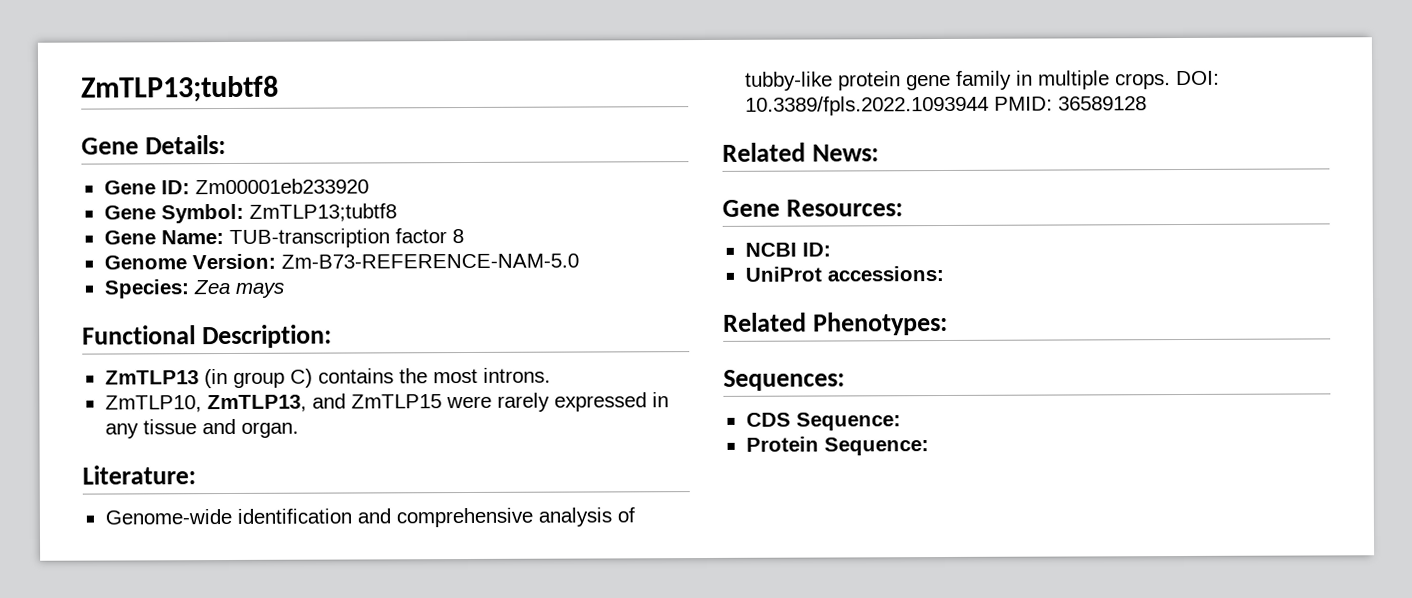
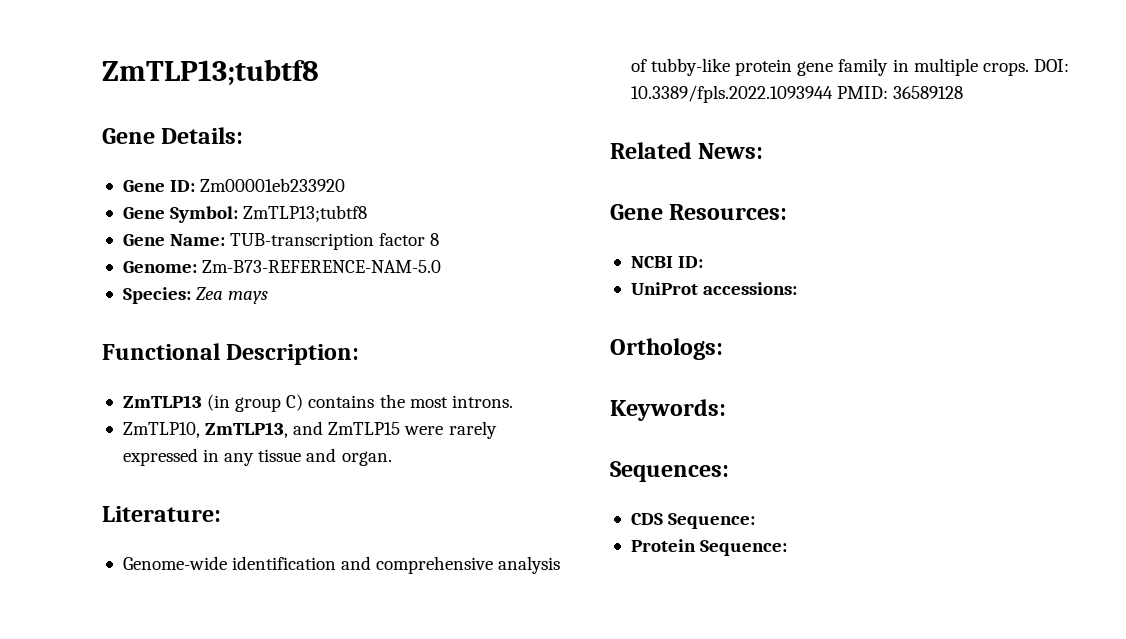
- Genome Version: Zm-B73-REFERENCE-NAM-5.0
+ Genome: Zm-B73-REFERENCE-NAM-5.0
- Related Phenotypes:
+ Orthologs:
+ Keywords:

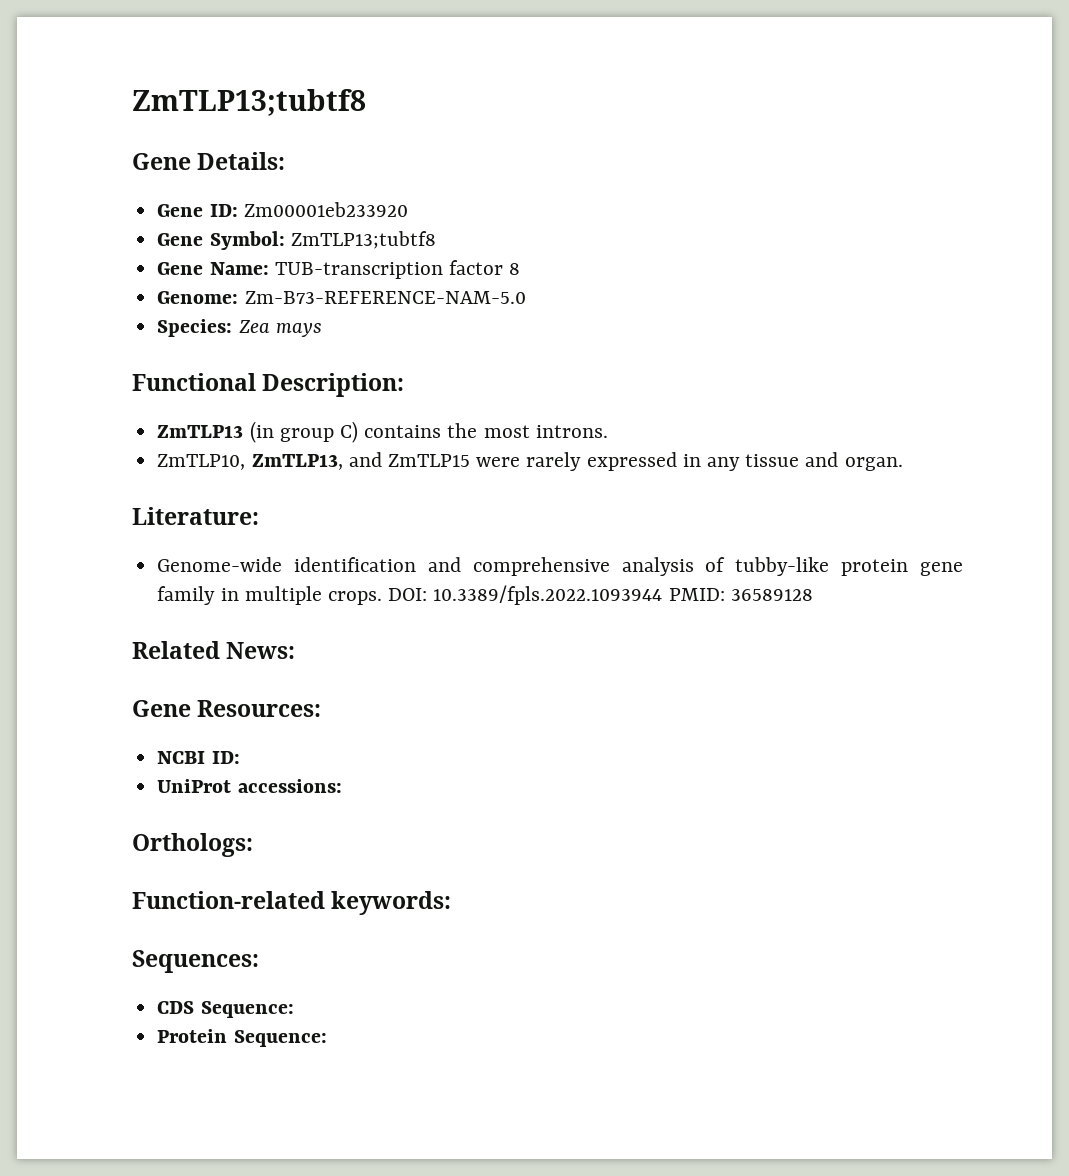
- Keywords:
+ Function-related keywords:

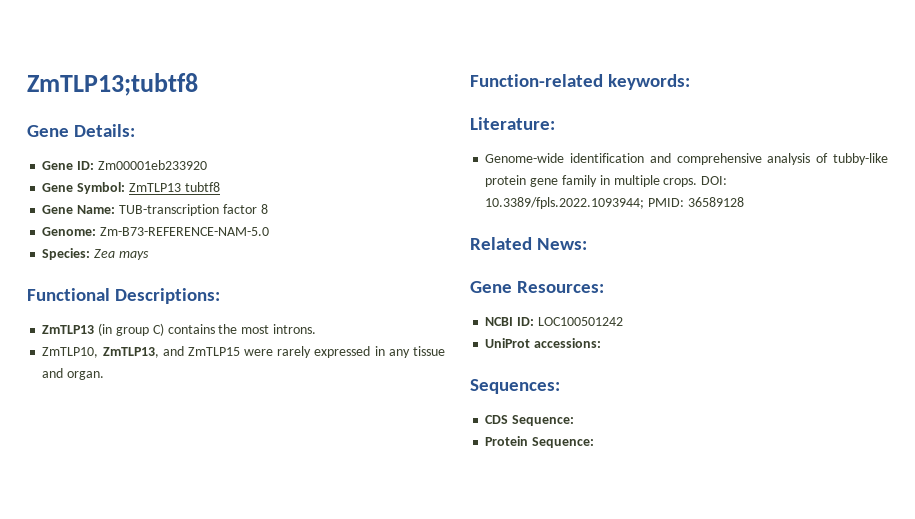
- Gene Symbol: ZmTLP13;tubtf8
+ Gene Symbol: ZmTLP13 tubtf8
- Functional Description:
+ Functional Descriptions:
+ Function-related keywords:
- DOI: 10.3389/fpls.2022.1093944 PMID: 36589128
+ DOI: 10.3389/fpls.2022.1093944; PMID: 36589128
- NCBI ID:
+ NCBI ID: LOC100501242
- Orthologs:
- Function-related keywords:

